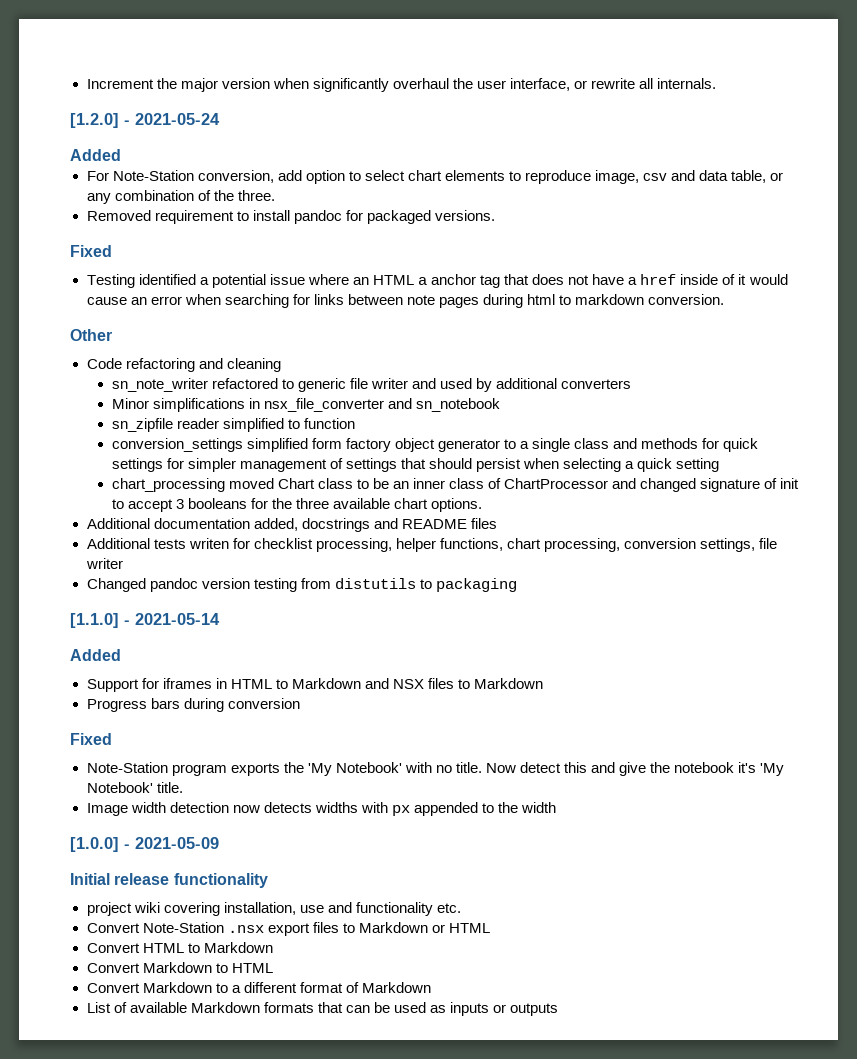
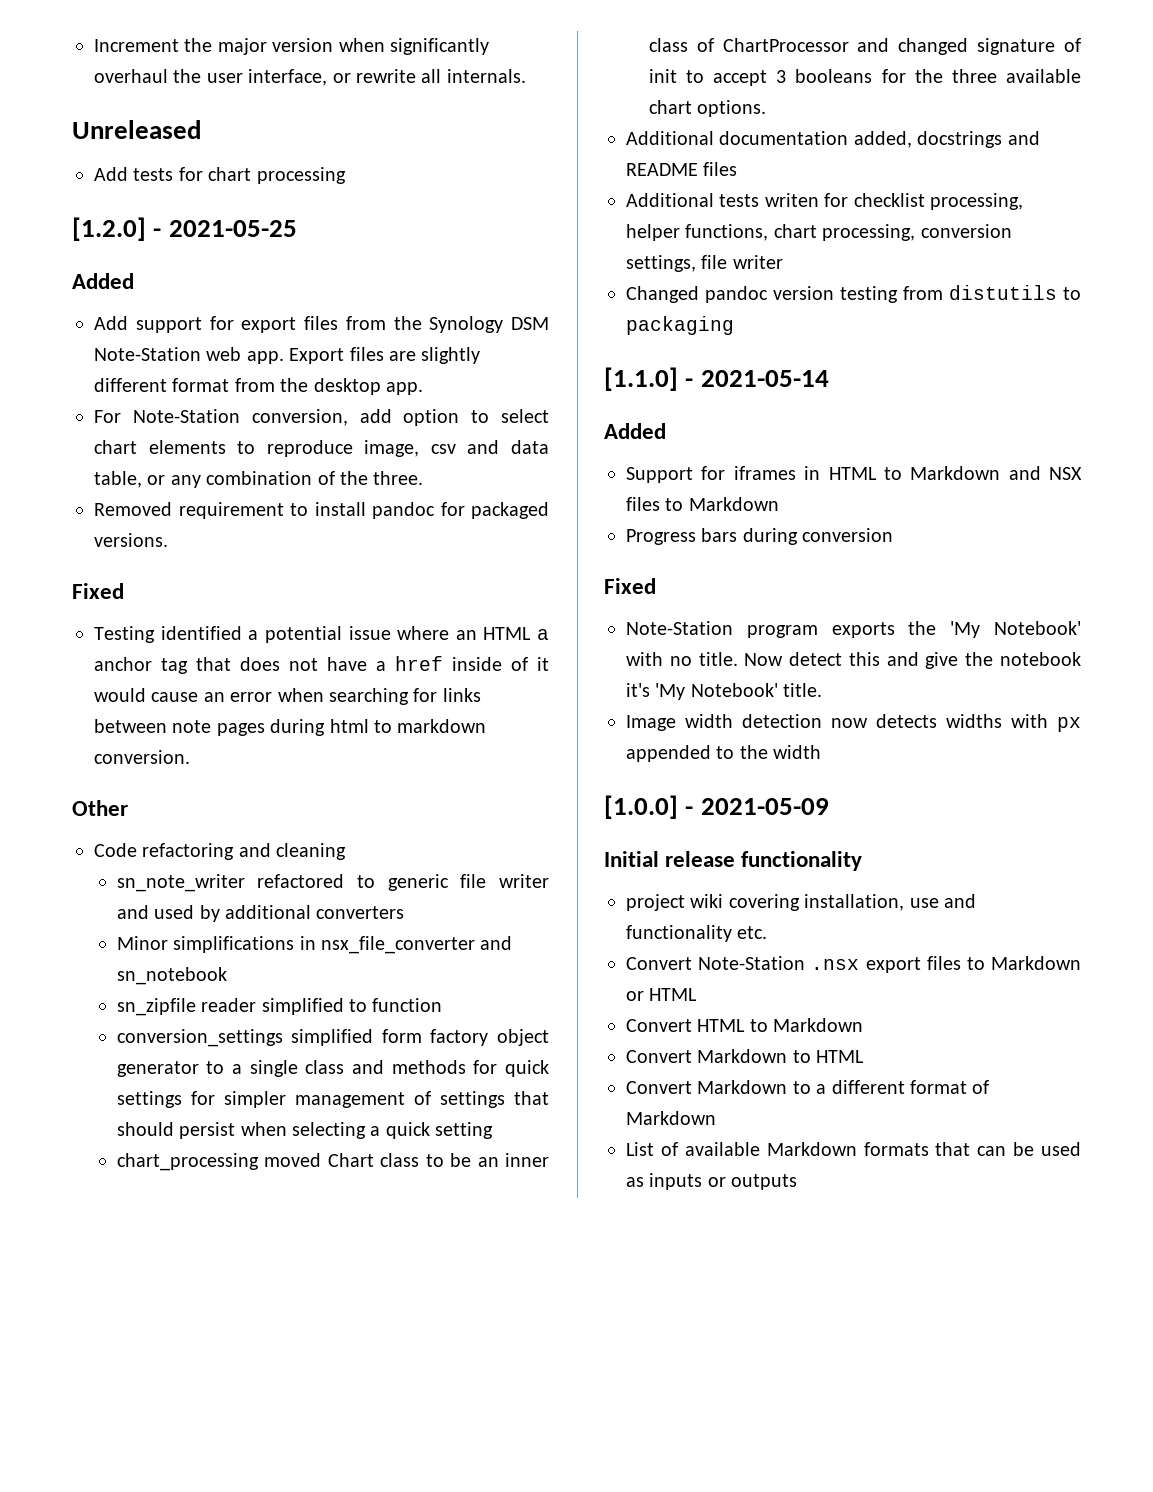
+ Unreleased
+ Add tests for chart processing
- [1.2.0] - 2021-05-24
+ [1.2.0] - 2021-05-25
  Added
+ Add support for export files from the Synology DSM Note-Station web app. Export files are slightly different format from the desktop app.

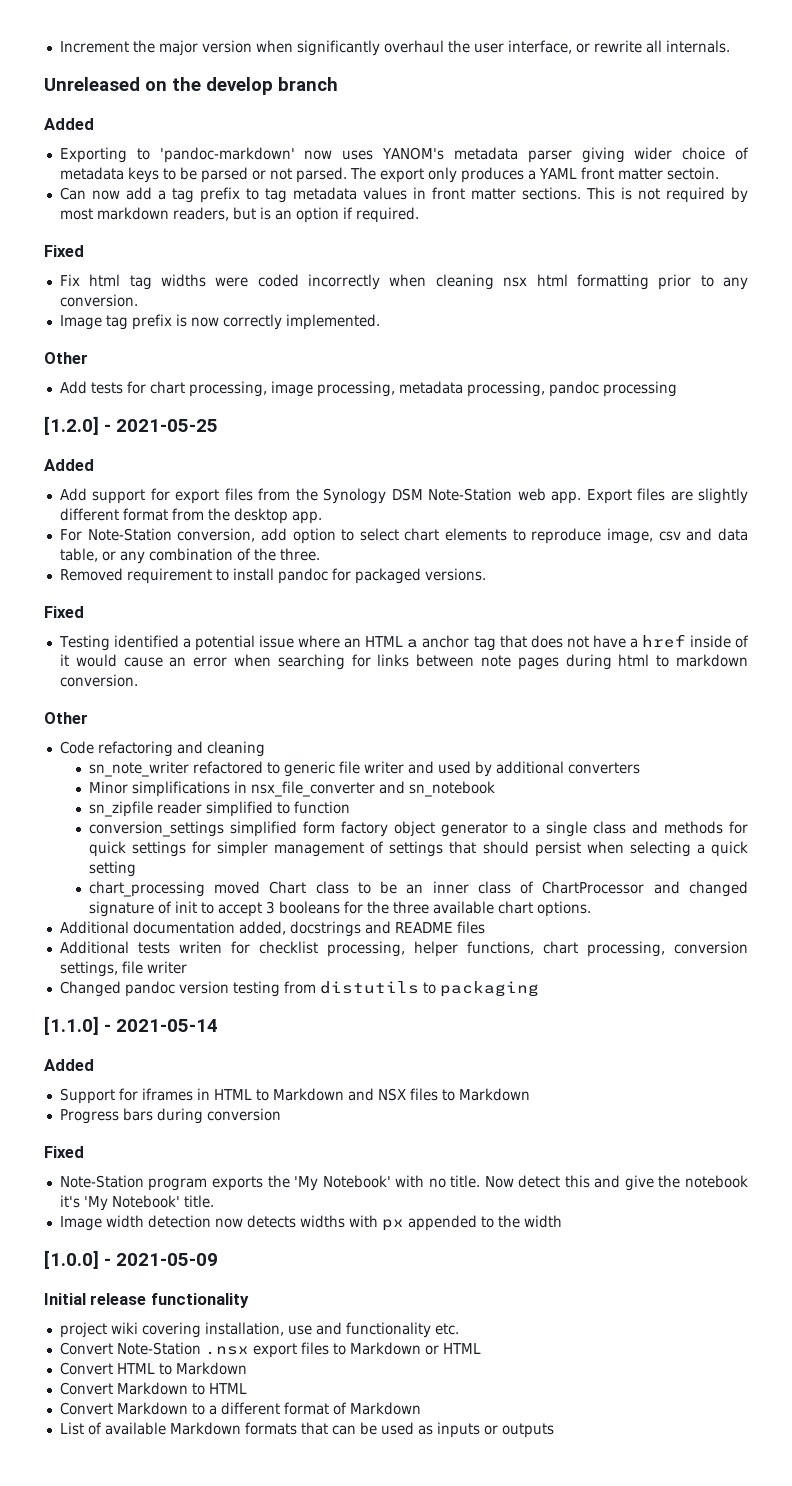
- Unreleased
- Add tests for chart processing
+ Unreleased on the develop branch
+ Added
+ Exporting to 'pandoc-markdown' now uses YANOM's metadata parser giving wider choice of metadata keys to be parsed or not parsed. The export only produces a YAML front matter sectoin.
+ Can now add a tag prefix to tag metadata values in front matter sections. This is not required by most markdown readers, but is an option if required.
+ Fixed
+ Fix html tag widths were coded incorrectly when cleaning nsx html formatting prior to any conversion.
+ Image tag prefix is now correctly implemented.
+ Other
+ Add tests for chart processing, image processing, metadata processing, pandoc processing

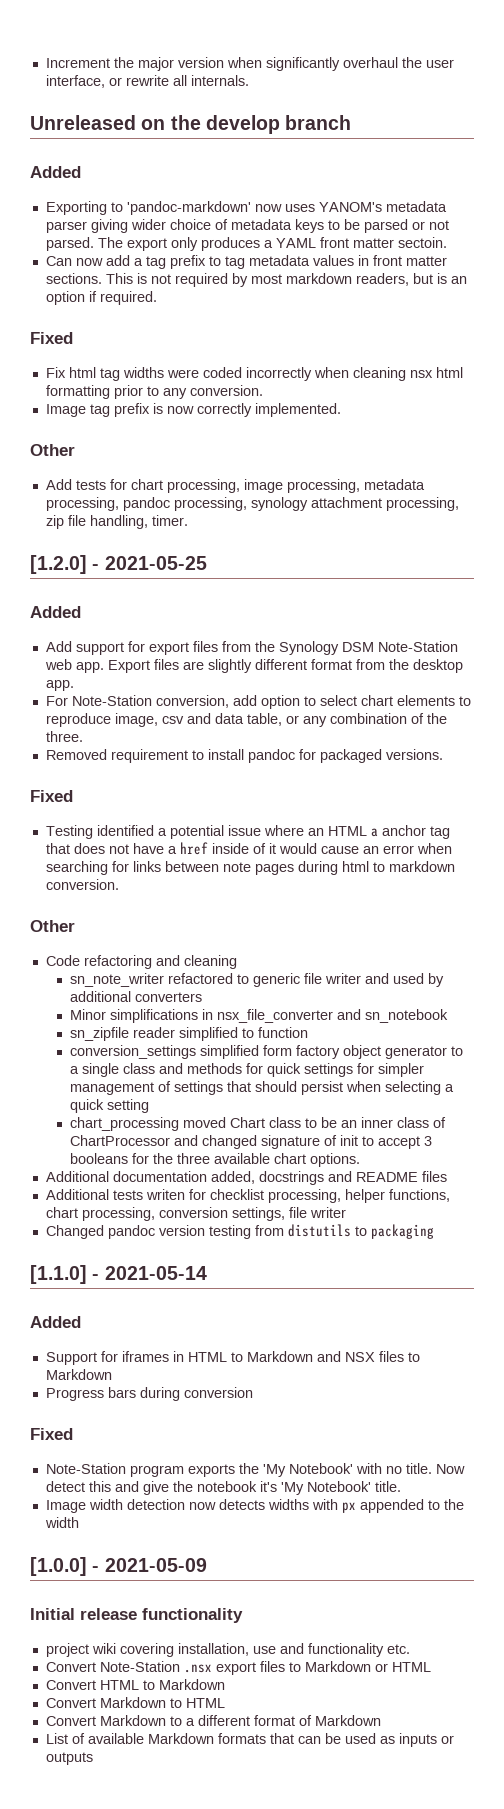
- Add tests for chart processing, image processing, metadata processing, pandoc processing
+ Add tests for chart processing, image processing, metadata processing, pandoc processing, synology attachment processing, zip file handling, timer.

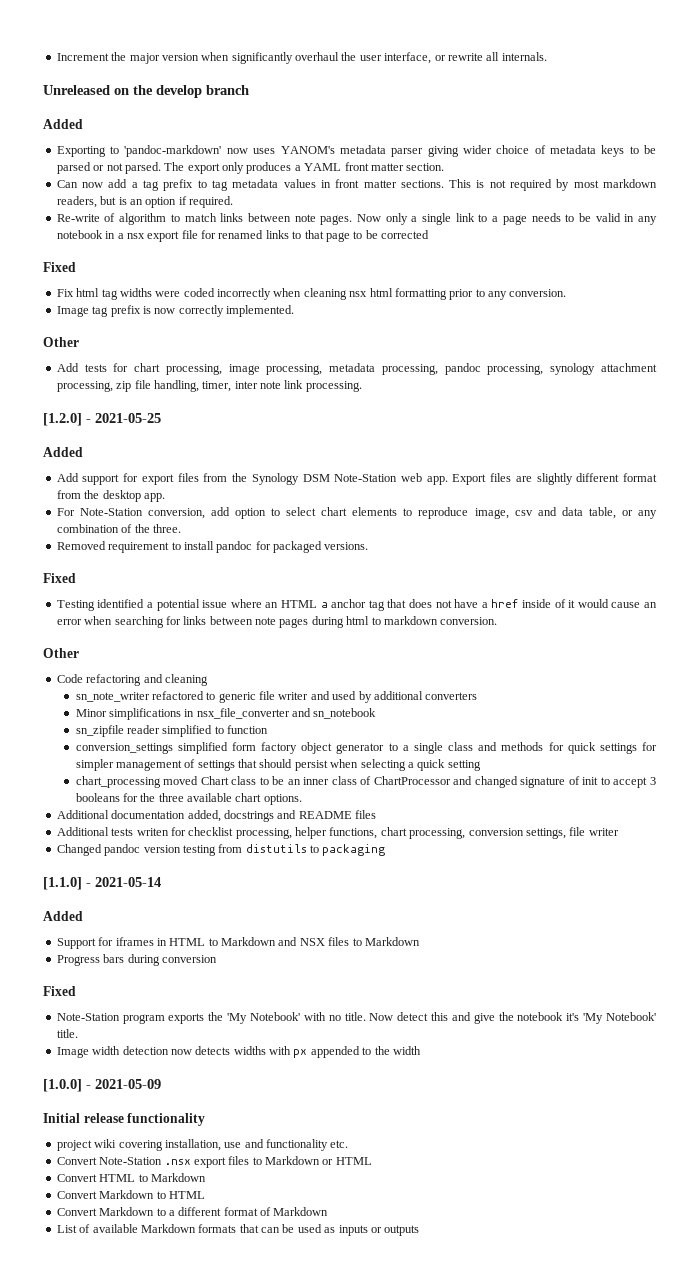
- The export only produces a YAML front matter sectoin.
+ The export only produces a YAML front matter section.
+ Re-write of algorithm to match links between note pages. Now only a single link to a page needs to be valid in any notebook in a nsx export file for renamed links to that page to be corrected
- Add tests for chart processing, image processing, metadata processing, pandoc processing, synology attachment processing, zip file handling, timer.
+ Add tests for chart processing, image processing, metadata processing, pandoc processing, synology attachment processing, zip file handling, timer, inter note link processing.

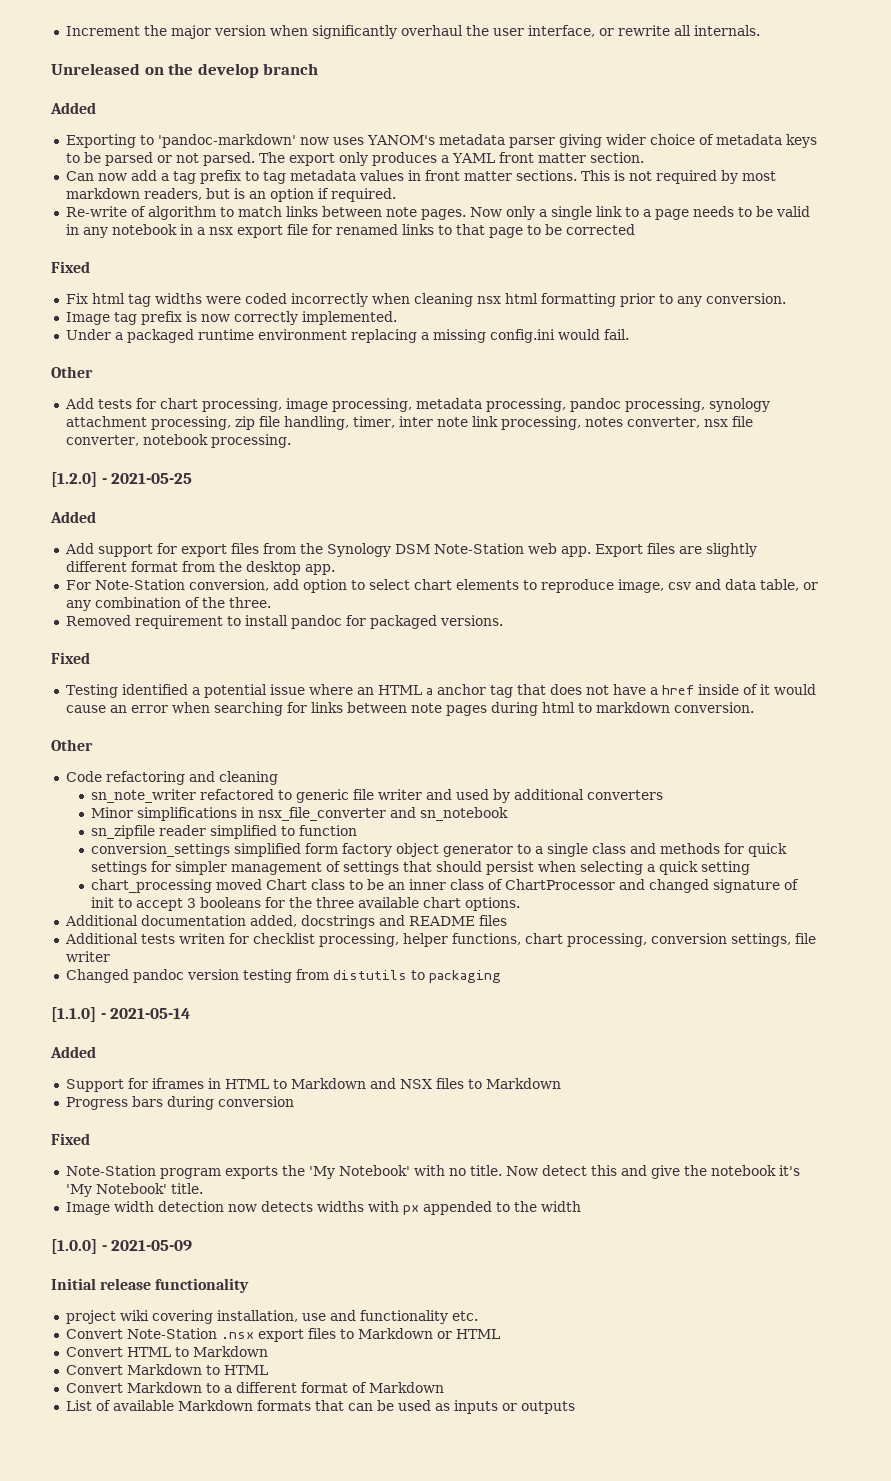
+ Under a packaged runtime environment replacing a missing config.ini would fail.
- Add tests for chart processing, image processing, metadata processing, pandoc processing, synology attachment processing, zip file handling, timer, inter note link processing.
+ Add tests for chart processing, image processing, metadata processing, pandoc processing, synology attachment processing, zip file handling, timer, inter note link processing, notes converter, nsx file converter, notebook processing.

